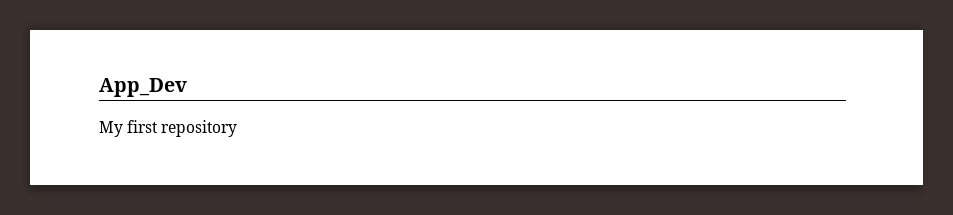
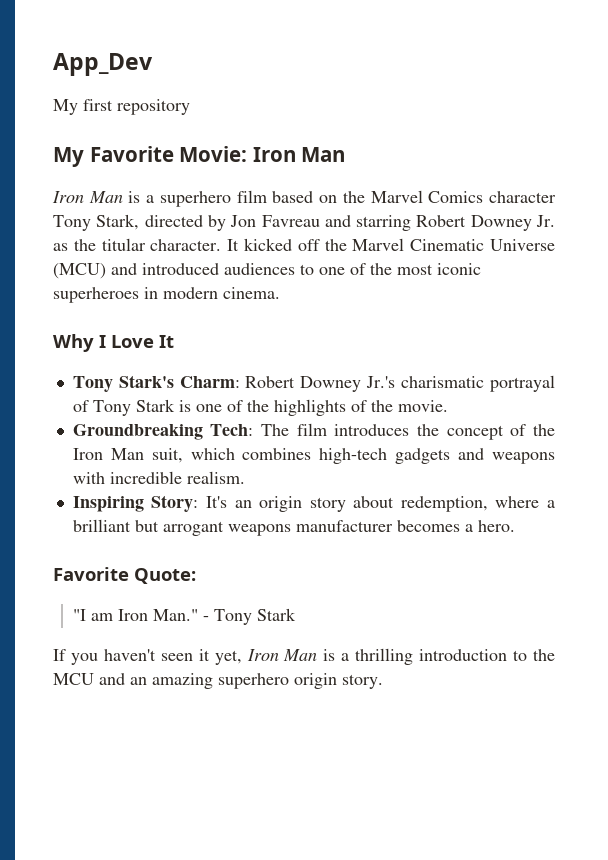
+ My Favorite Movie: Iron Man
+ Iron Man is a superhero film based on the Marvel Comics character Tony Stark, directed by Jon Favreau and starring Robert Downey Jr. as the titular character. It kicked off the Marvel Cinematic Universe (MCU) and introduced audiences to one of the most iconic superheroes in modern cinema.
+ Why I Love It
+ Tony Stark's Charm: Robert Downey Jr.'s charismatic portrayal of Tony Stark is one of the highlights of the movie.
+ Groundbreaking Tech: The film introduces the concept of the Iron Man suit, which combines high-tech gadgets and weapons with incredible realism.
+ Inspiring Story: It's an origin story about redemption, where a brilliant but arrogant weapons manufacturer becomes a hero.
+ Favorite Quote:
+ "I am Iron Man." - Tony Stark
+ If you haven't seen it yet, Iron Man is a thrilling introduction to the MCU and an amazing superhero origin story.

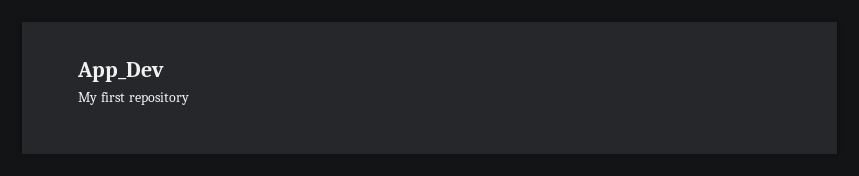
- My Favorite Movie: Iron Man
- Iron Man is a superhero film based on the Marvel Comics character Tony Stark, directed by Jon Favreau and starring Robert Downey Jr. as the titular character. It kicked off the Marvel Cinematic Universe (MCU) and introduced audiences to one of the most iconic superheroes in modern cinema.
- Why I Love It
- Tony Stark's Charm: Robert Downey Jr.'s charismatic portrayal of Tony Stark is one of the highlights of the movie.
- Groundbreaking Tech: The film introduces the concept of the Iron Man suit, which combines high-tech gadgets and weapons with incredible realism.
- Inspiring Story: It's an origin story about redemption, where a brilliant but arrogant weapons manufacturer becomes a hero.
- Favorite Quote:
- "I am Iron Man." - Tony Stark
- If you haven't seen it yet, Iron Man is a thrilling introduction to the MCU and an amazing superhero origin story.

